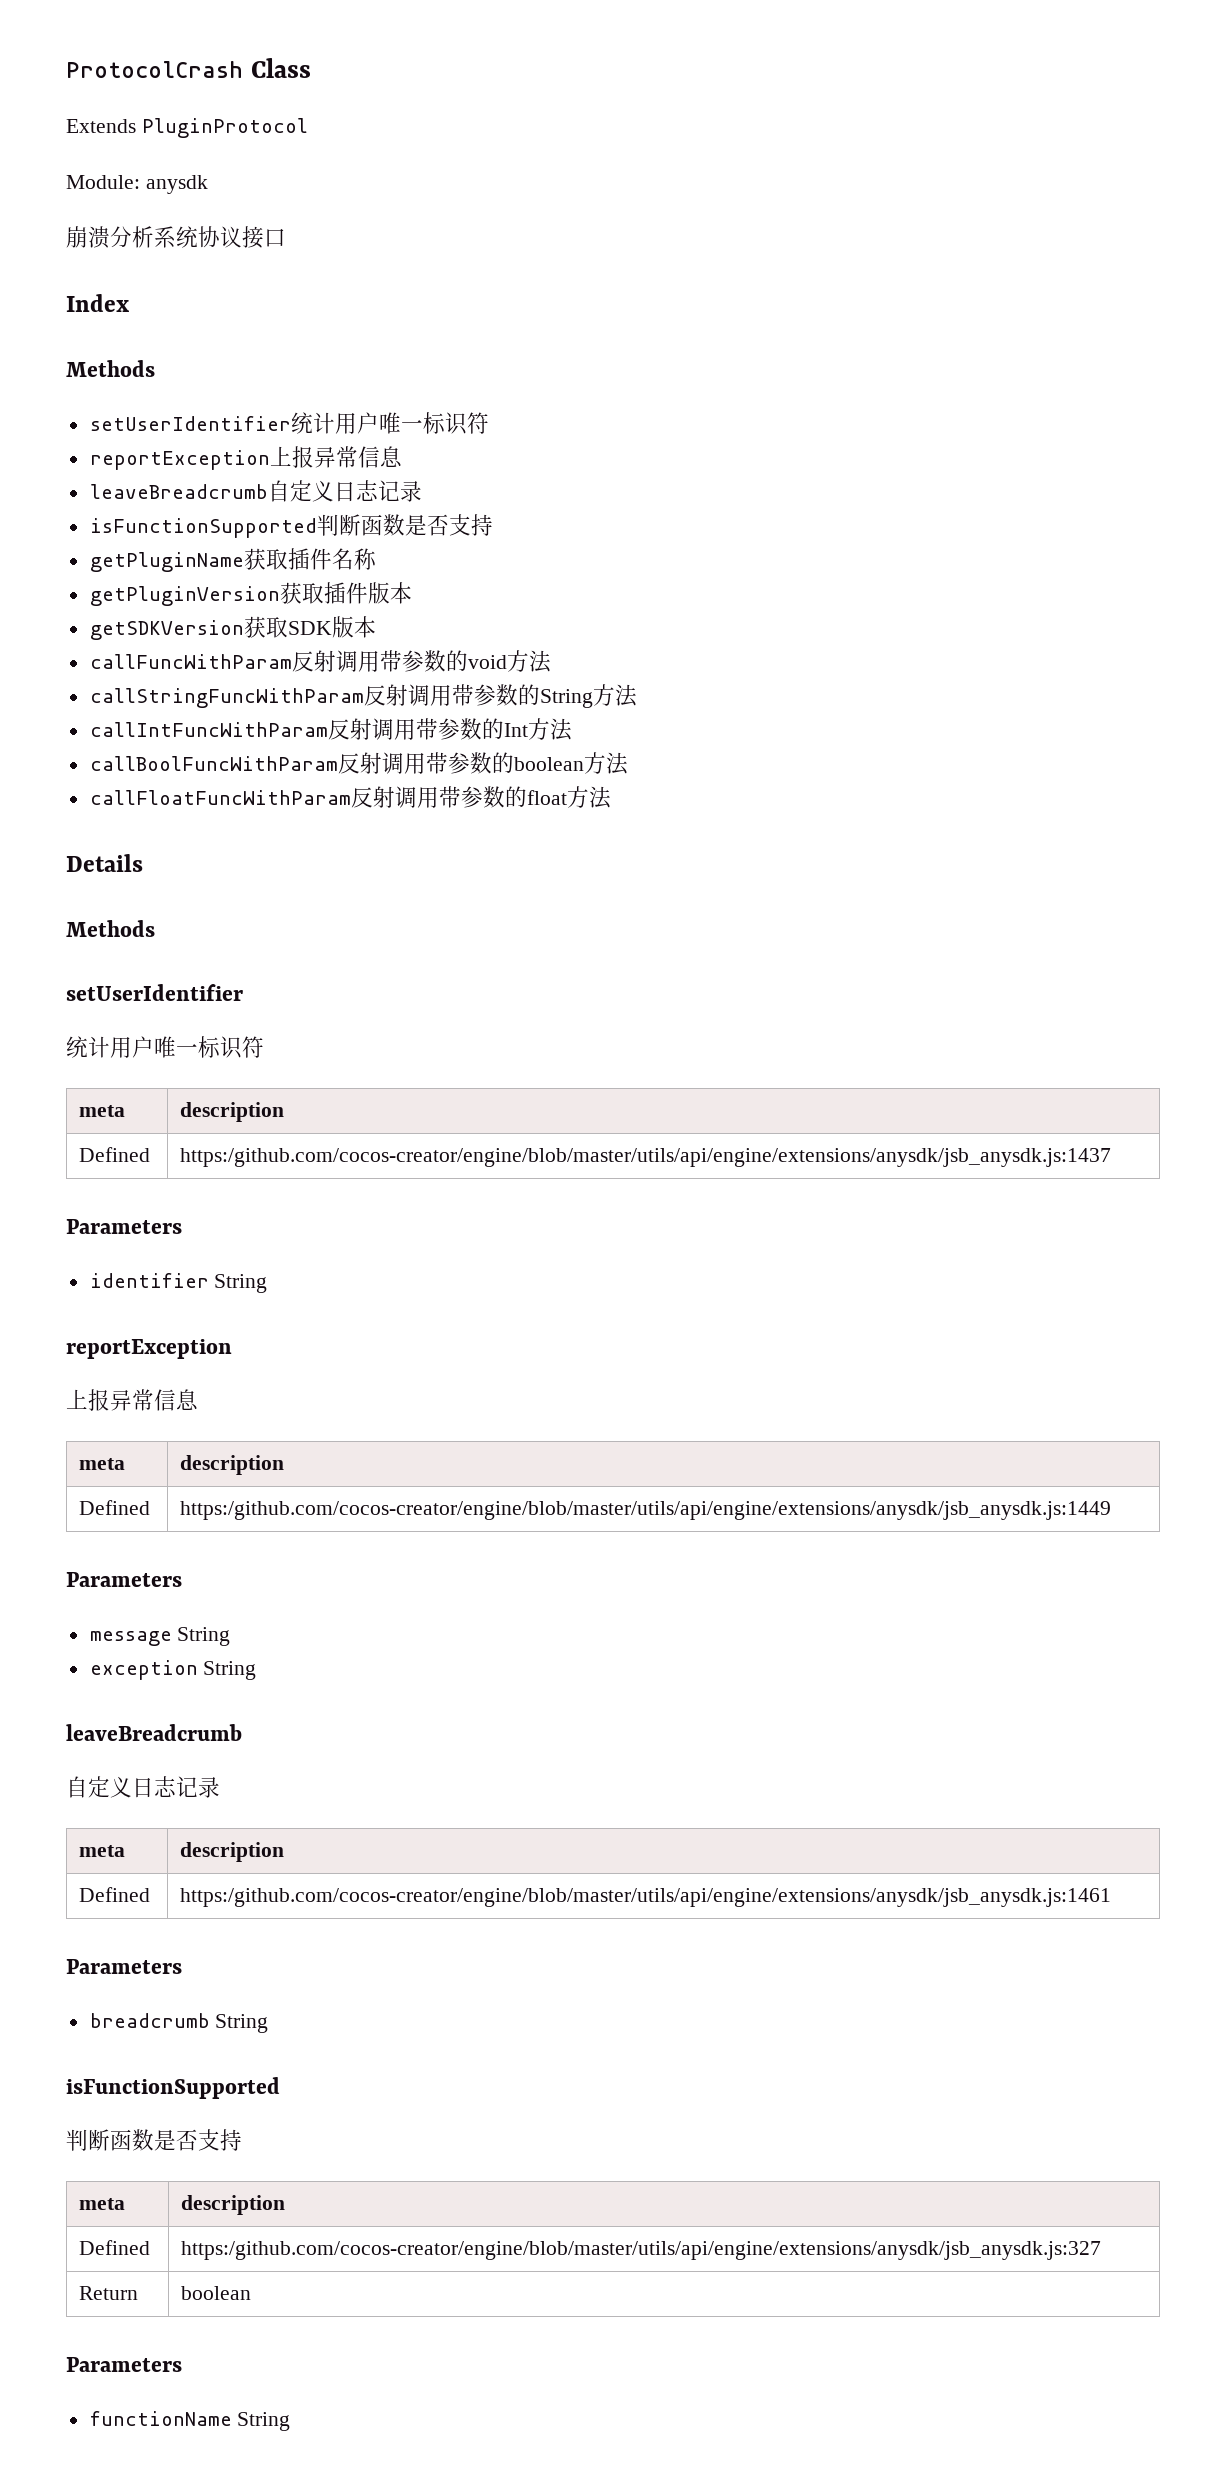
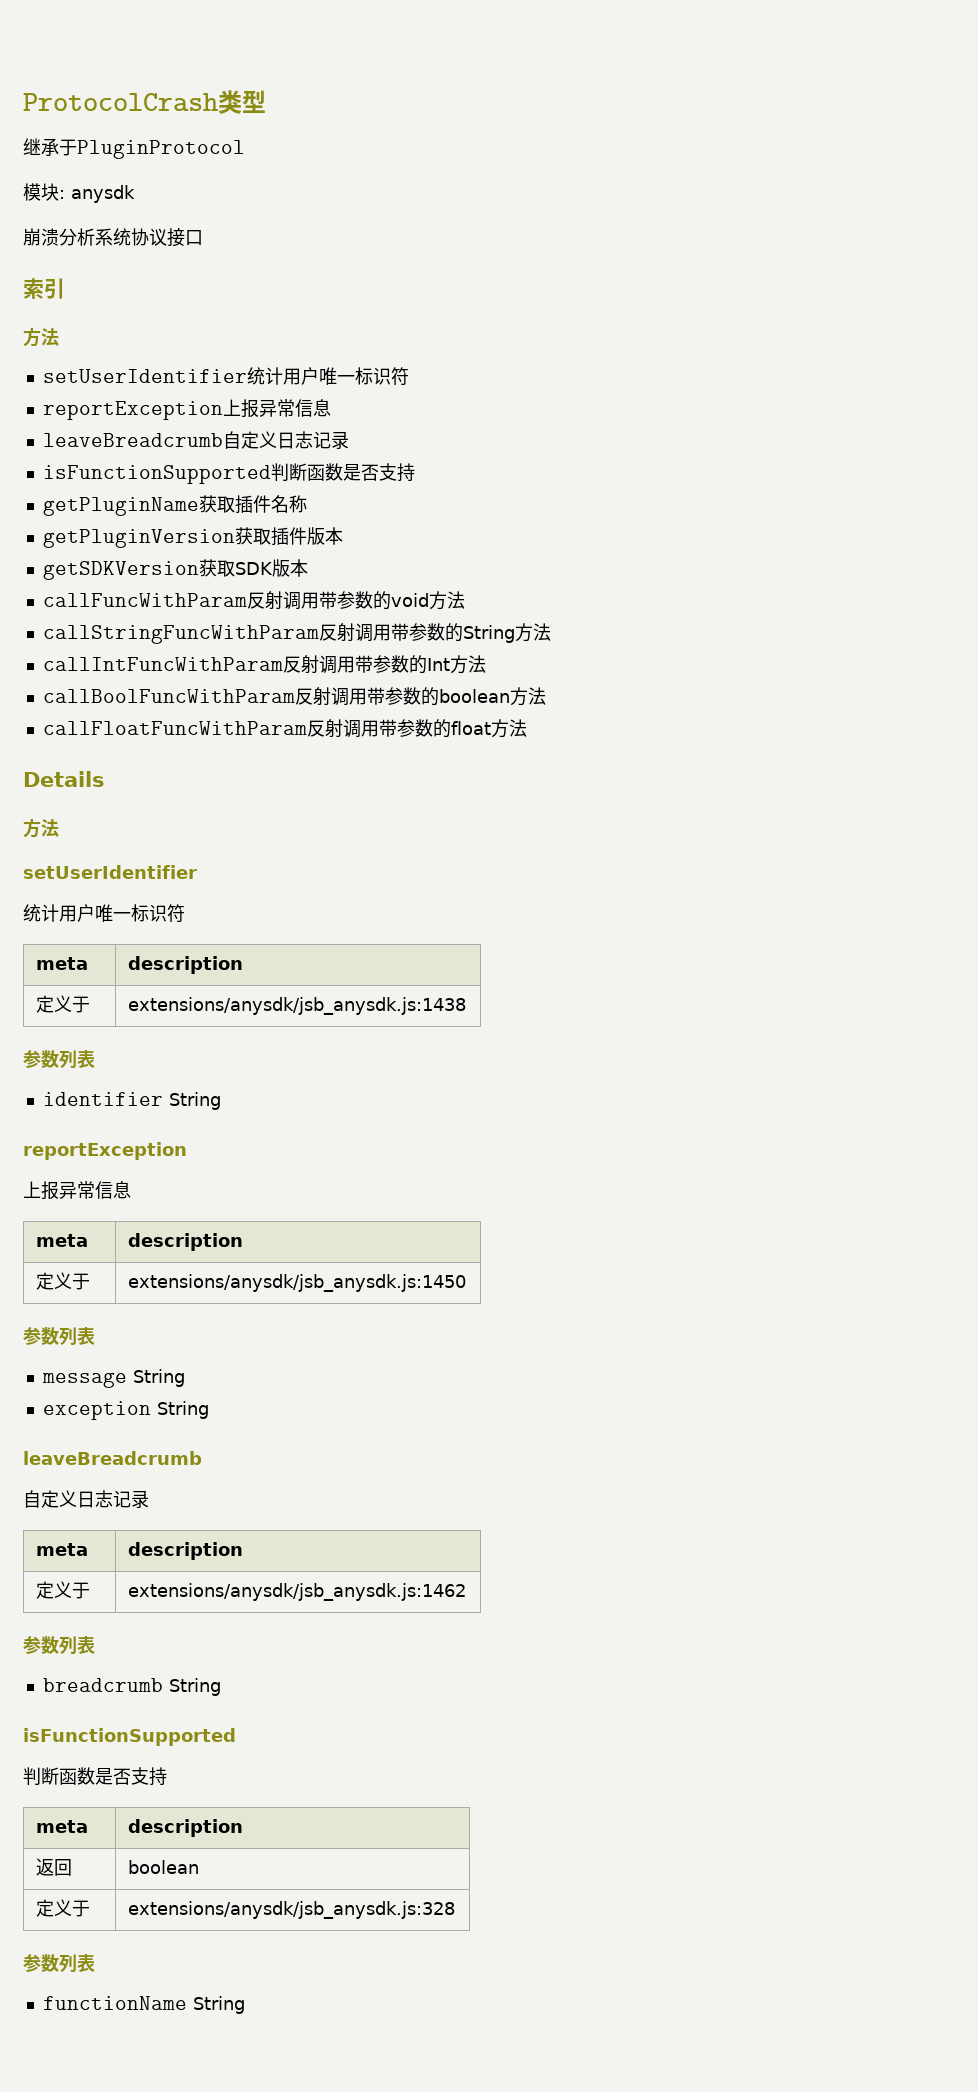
- ProtocolCrash Class
- Extends PluginProtocol
+ ProtocolCrash类型
+ 继承于PluginProtocol
- Module: anysdk
+ 模块: anysdk
- Index
- Methods
+ 索引
+ 方法
  Details
- Methods
+ 方法
- Defined | https:/github.com/cocos-creator/engine/blob/master/utils/api/engine/extensions/anysdk/jsb_anysdk.js:1437
- Parameters
+ 定义于 | extensions/anysdk/jsb_anysdk.js:1438
+ 参数列表
- Defined | https:/github.com/cocos-creator/engine/blob/master/utils/api/engine/extensions/anysdk/jsb_anysdk.js:1449
- Parameters
+ 定义于 | extensions/anysdk/jsb_anysdk.js:1450
+ 参数列表
- Defined | https:/github.com/cocos-creator/engine/blob/master/utils/api/engine/extensions/anysdk/jsb_anysdk.js:1461
- Parameters
+ 定义于 | extensions/anysdk/jsb_anysdk.js:1462
+ 参数列表
- Defined | https:/github.com/cocos-creator/engine/blob/master/utils/api/engine/extensions/anysdk/jsb_anysdk.js:327
- Return | boolean
- Parameters
+ 返回 | boolean
+ 定义于 | extensions/anysdk/jsb_anysdk.js:328
+ 参数列表

